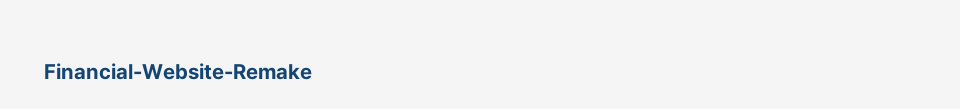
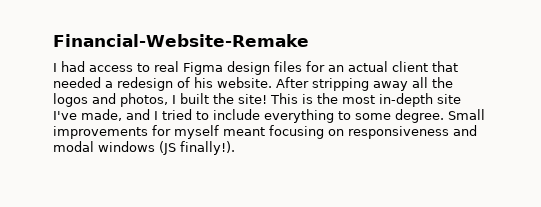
+ I had access to real Figma design files for an actual client that needed a redesign of his website. After stripping away all the logos and photos, I built the site! This is the most in-depth site I've made, and I tried to include everything to some degree. Small improvements for myself meant focusing on responsiveness and modal windows (JS finally!).

